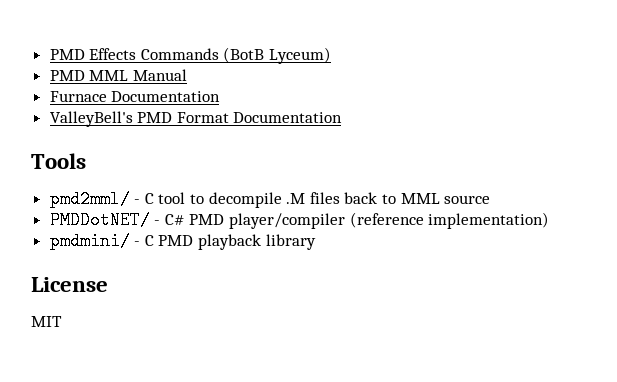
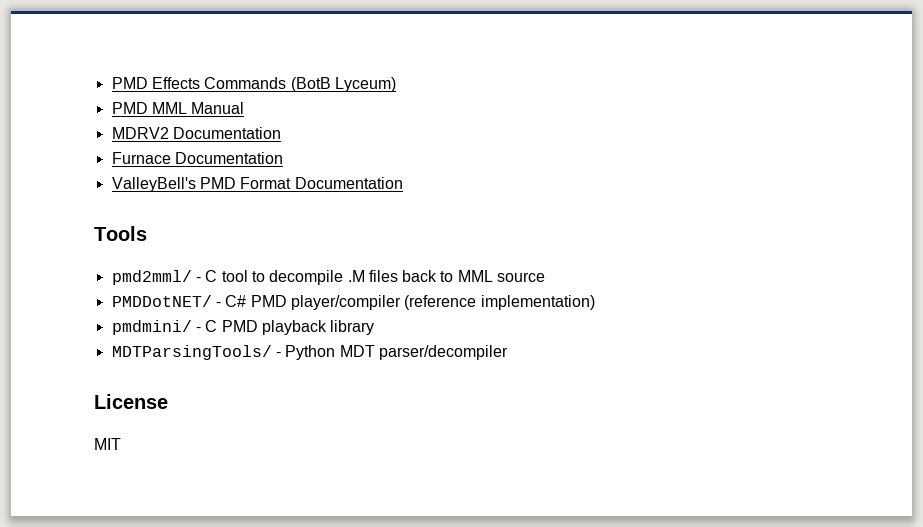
+ MDRV2 Documentation
+ MDTParsingTools/ - Python MDT parser/decompiler

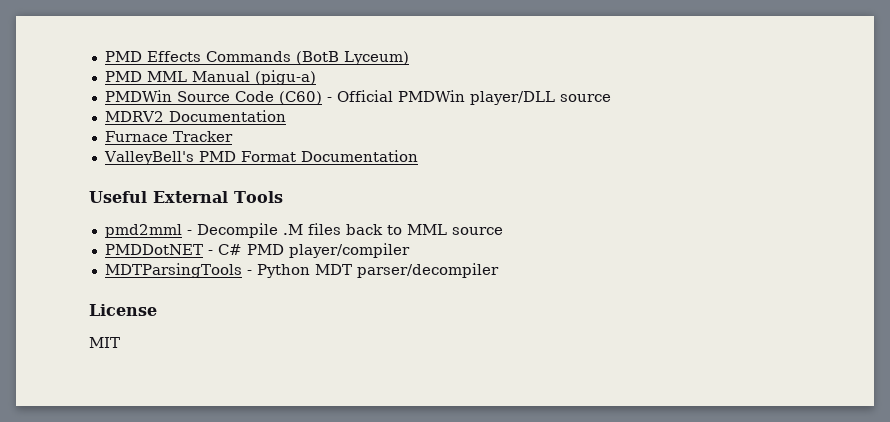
- PMD MML Manual
+ PMD MML Manual (pigu-a)
+ PMDWin Source Code (C60) - Official PMDWin player/DLL source
- Furnace Documentation
+ Furnace Tracker
- Tools
+ Useful External Tools
- pmd2mml/ - C tool to decompile .M files back to MML source
+ pmd2mml - Decompile .M files back to MML source
- PMDDotNET/ - C# PMD player/compiler (reference implementation)
- pmdmini/ - C PMD playback library
- MDTParsingTools/ - Python MDT parser/decompiler
+ PMDDotNET - C# PMD player/compiler
+ MDTParsingTools - Python MDT parser/decompiler

